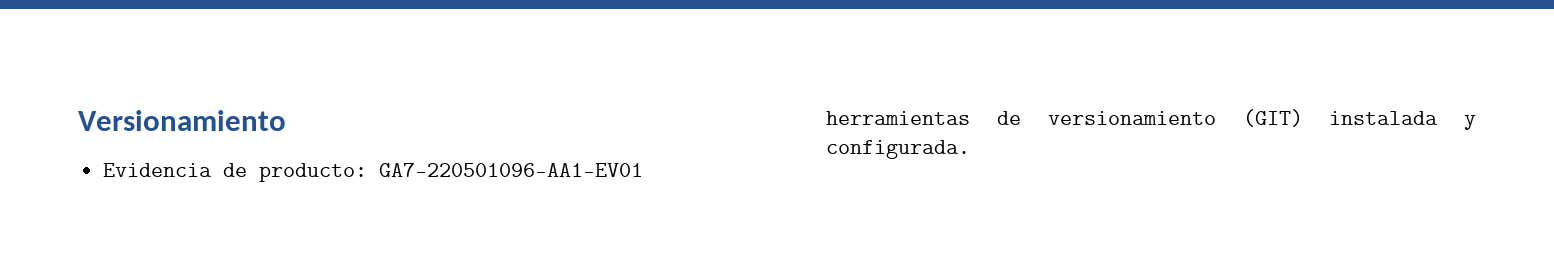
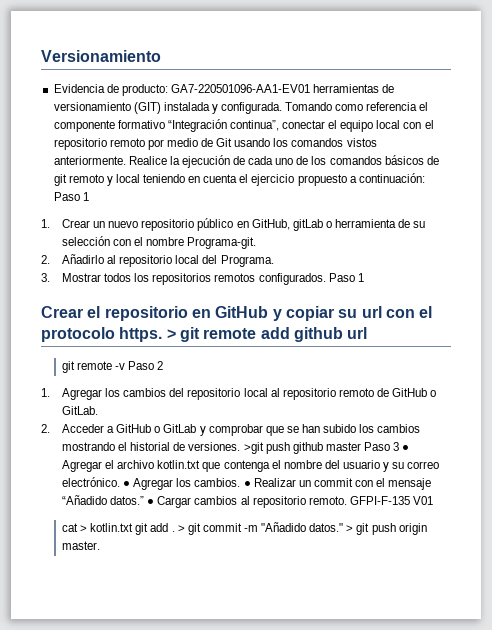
+ Tomando como referencia el componente formativo “Integración continua”, conectar el equipo local con el repositorio remoto por medio de Git usando los comandos vistos anteriormente. Realice la ejecución de cada uno de los comandos básicos de git remoto y local teniendo en cuenta el ejercicio propuesto a continuación: Paso 1
+ 1. Crear un nuevo repositorio público en GitHub, gitLab o herramienta de su selección con el nombre Programa-git.
+ 2. Añadirlo al repositorio local del Programa.
+ 3. Mostrar todos los repositorios remotos configurados. Paso 1
+ Crear el repositorio en GitHub y copiar su url con el protocolo https. > git remote add github url
+ git remote -v Paso 2
+ 1. Agregar los cambios del repositorio local al repositorio remoto de GitHub o GitLab.
+ 2. Acceder a GitHub o GitLab y comprobar que se han subido los cambios mostrando el historial de versiones. >git push github master Paso 3 ● Agregar el archivo kotlin.txt que contenga el nombre del usuario y su correo electrónico. ● Agregar los cambios. ● Realizar un commit con el mensaje “Añadido datos.” ● Cargar cambios al repositorio remoto. GFPI-F-135 V01
+ cat > kotlin.txt git add . > git commit -m "Añadido datos." > git push origin master.

